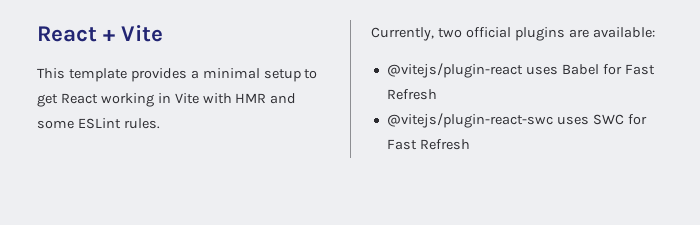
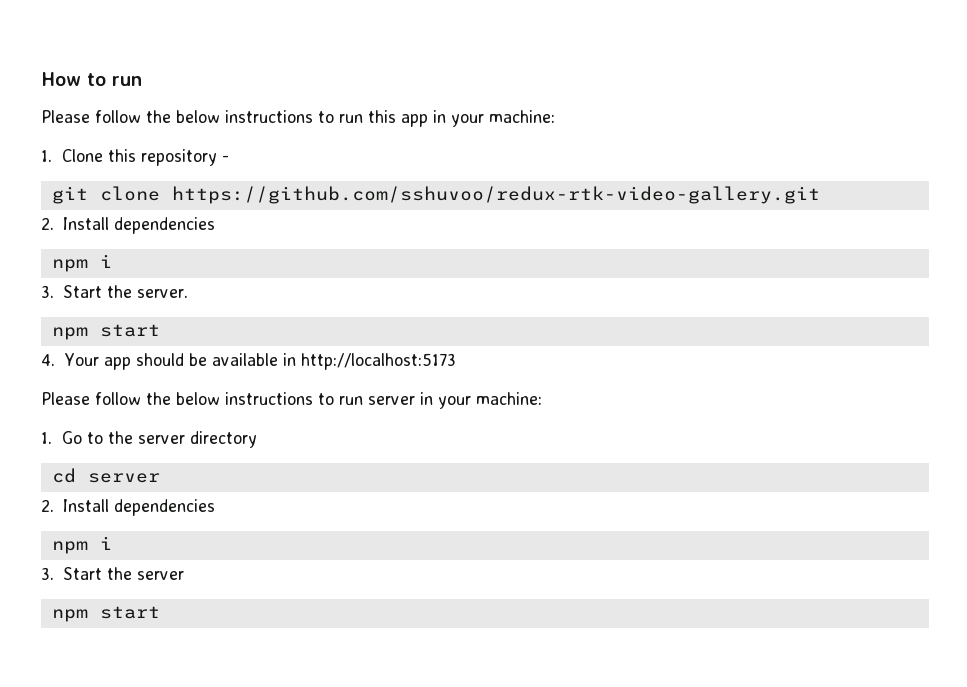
- React + Vite
- This template provides a minimal setup to get React working in Vite with HMR and some ESLint rules.
- Currently, two official plugins are available:
- @vitejs/plugin-react uses Babel for Fast Refresh
- @vitejs/plugin-react-swc uses SWC for Fast Refresh
+ How to run
+ Please follow the below instructions to run this app in your machine:
+ 1. Clone this repository -
+ git clone https://github.com/sshuvoo/redux-rtk-video-gallery.git
+ 2. Install dependencies
+ npm i
+ 3. Start the server.
+ npm start
+ 4. Your app should be available in http://localhost:5173
+ Please follow the below instructions to run server in your machine:
+ 1. Go to the server directory
+ cd server
+ 2. Install dependencies
+ npm i
+ 3. Start the server
+ npm start

